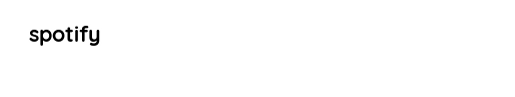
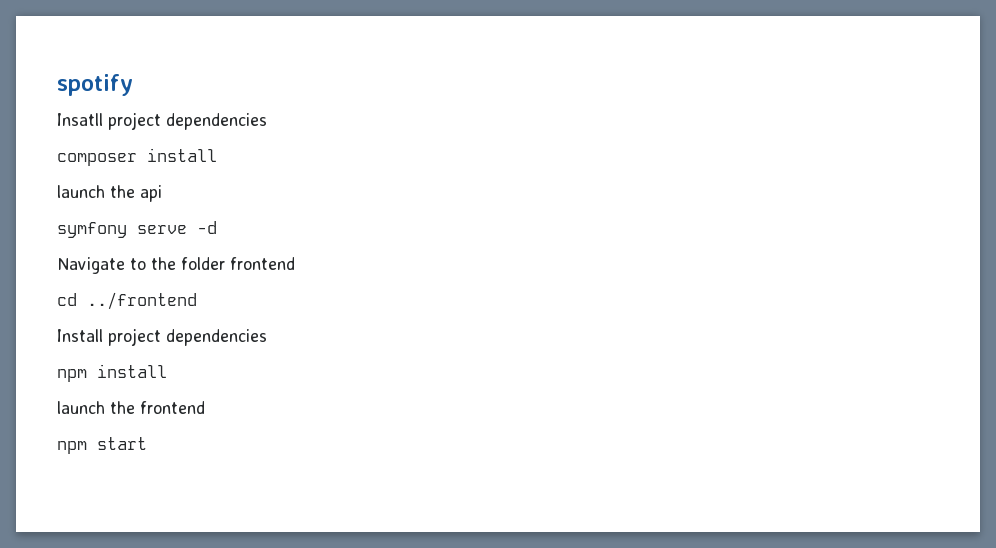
+ Insatll project dependencies
+ composer install
+ launch the api
+ symfony serve -d
+ Navigate to the folder frontend
+ cd ../frontend
+ Install project dependencies
+ npm install
+ launch the frontend
+ npm start

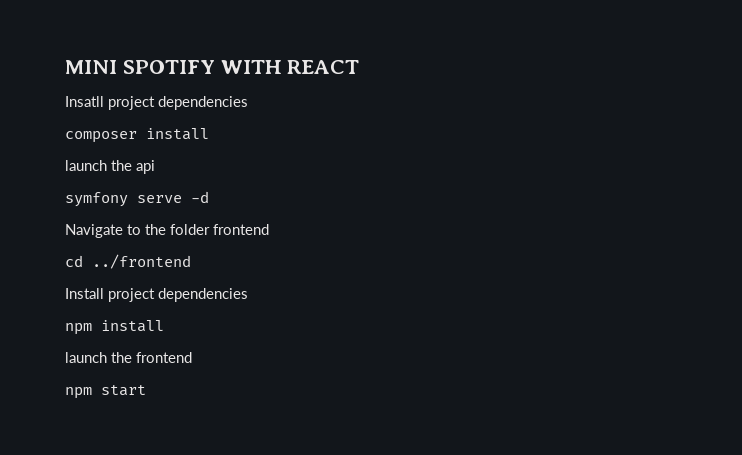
- spotify
+ MINI SPOTIFY WITH REACT

